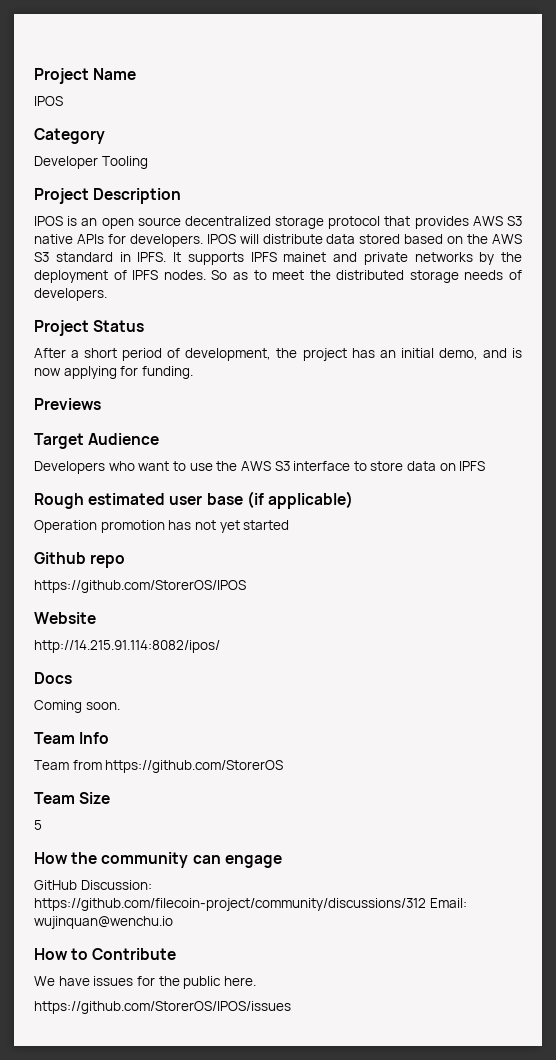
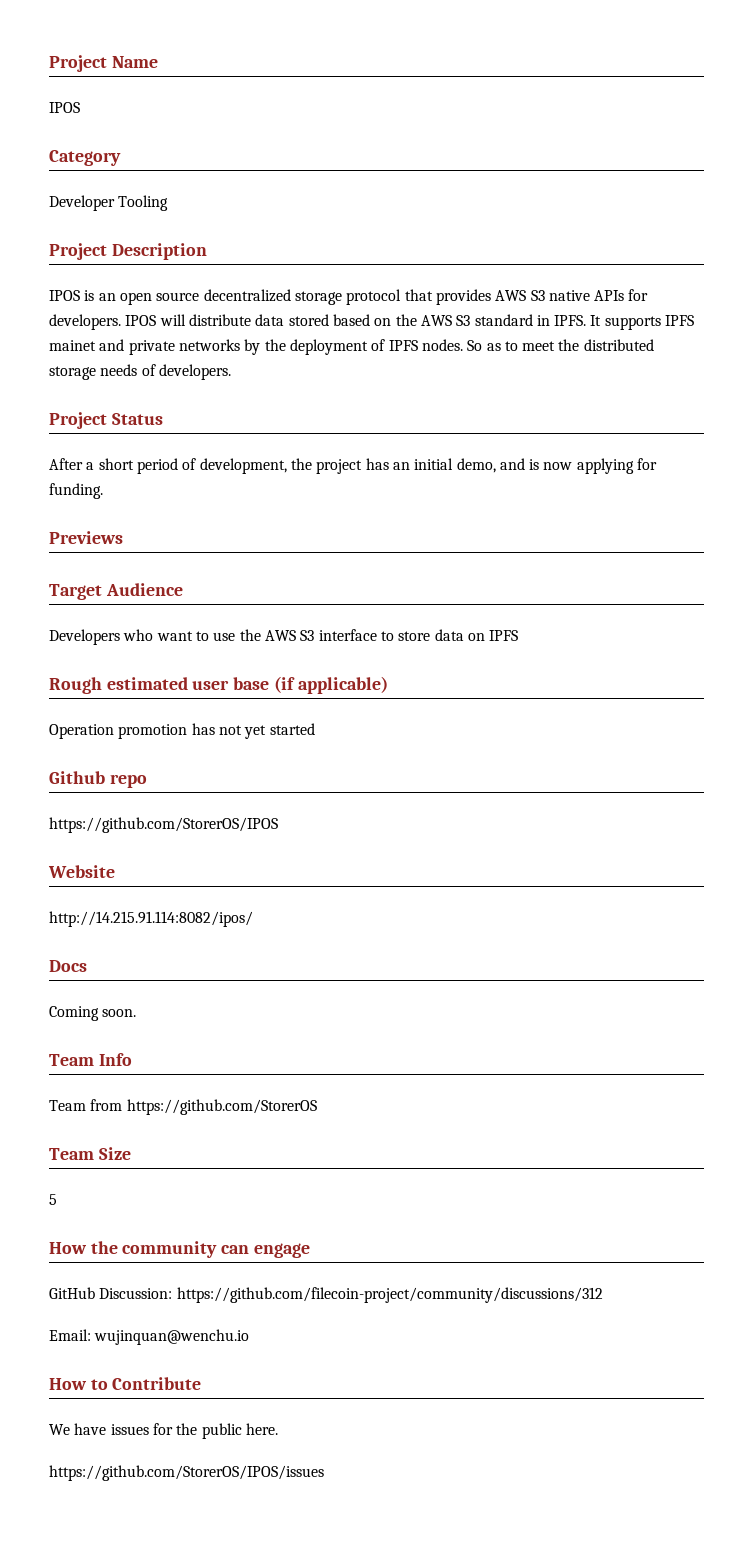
- GitHub Discussion: https://github.com/filecoin-project/community/discussions/312 Email: wujinquan@wenchu.io
+ GitHub Discussion: https://github.com/filecoin-project/community/discussions/312
+ Email: wujinquan@wenchu.io

